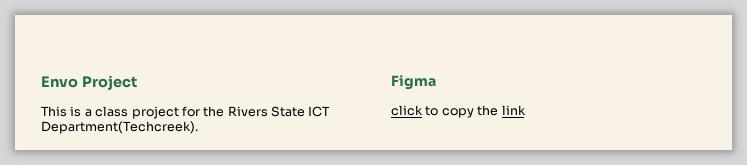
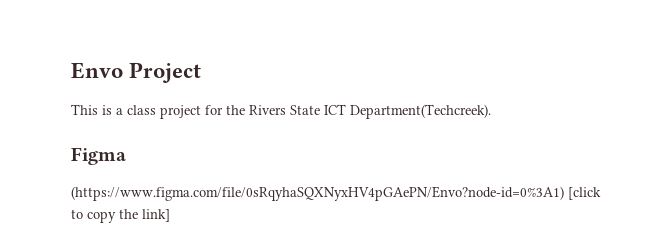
- click to copy the link
+ (https://www.figma.com/file/0sRqyhaSQXNyxHV4pGAePN/Envo?node-id=0%3A1) [click to copy the link]

